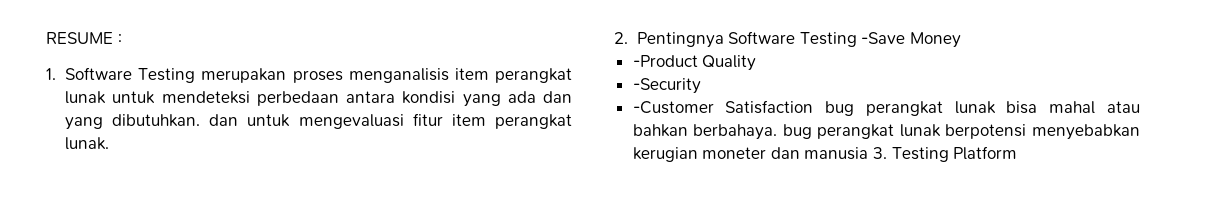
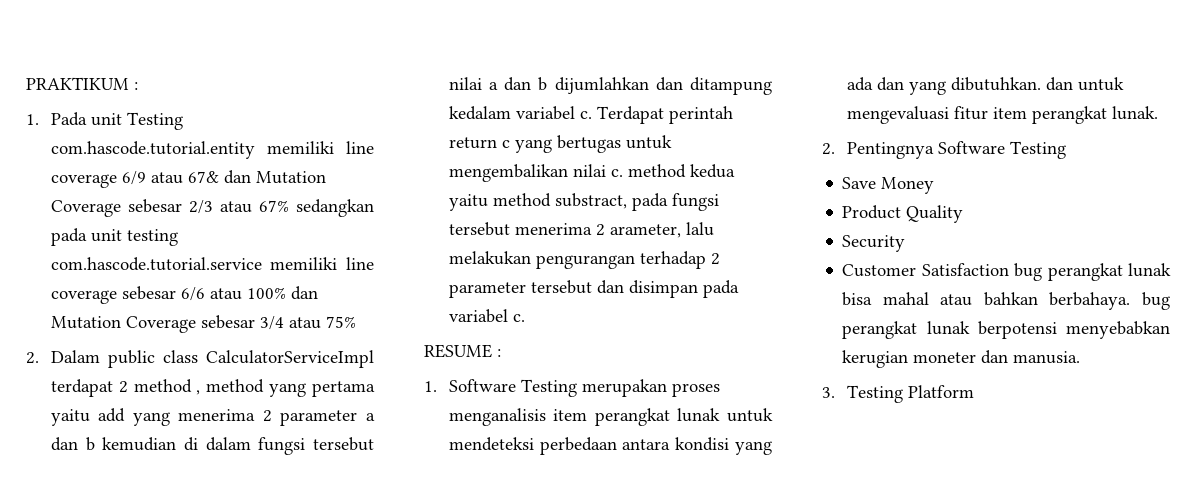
+ PRAKTIKUM :
+ 1. Pada unit Testing com.hascode.tutorial.entity memiliki line coverage 6/9 atau 67& dan Mutation Coverage sebesar 2/3 atau 67% sedangkan pada unit testing com.hascode.tutorial.service memiliki line coverage sebesar 6/6 atau 100% dan Mutation Coverage sebesar 3/4 atau 75%
+ 2. Dalam public class CalculatorServiceImpl terdapat 2 method , method yang pertama yaitu add yang menerima 2 parameter a dan b kemudian di dalam fungsi tersebut nilai a dan b dijumlahkan dan ditampung kedalam variabel c. Terdapat perintah return c yang bertugas untuk mengembalikan nilai c. method kedua yaitu method substract, pada fungsi tersebut menerima 2 arameter, lalu melakukan pengurangan terhadap 2 parameter tersebut dan disimpan pada variabel c.
- 2. Pentingnya Software Testing -Save Money
+ 2. Pentingnya Software Testing
+ Save Money
- -Product Quality
+ Product Quality
- -Security
- -Customer Satisfaction bug perangkat lunak bisa mahal atau bahkan berbahaya. bug perangkat lunak berpotensi menyebabkan kerugian moneter dan manusia 3. Testing Platform
+ Security
+ Customer Satisfaction bug perangkat lunak bisa mahal atau bahkan berbahaya. bug perangkat lunak berpotensi menyebabkan kerugian moneter dan manusia.
+ 3. Testing Platform

